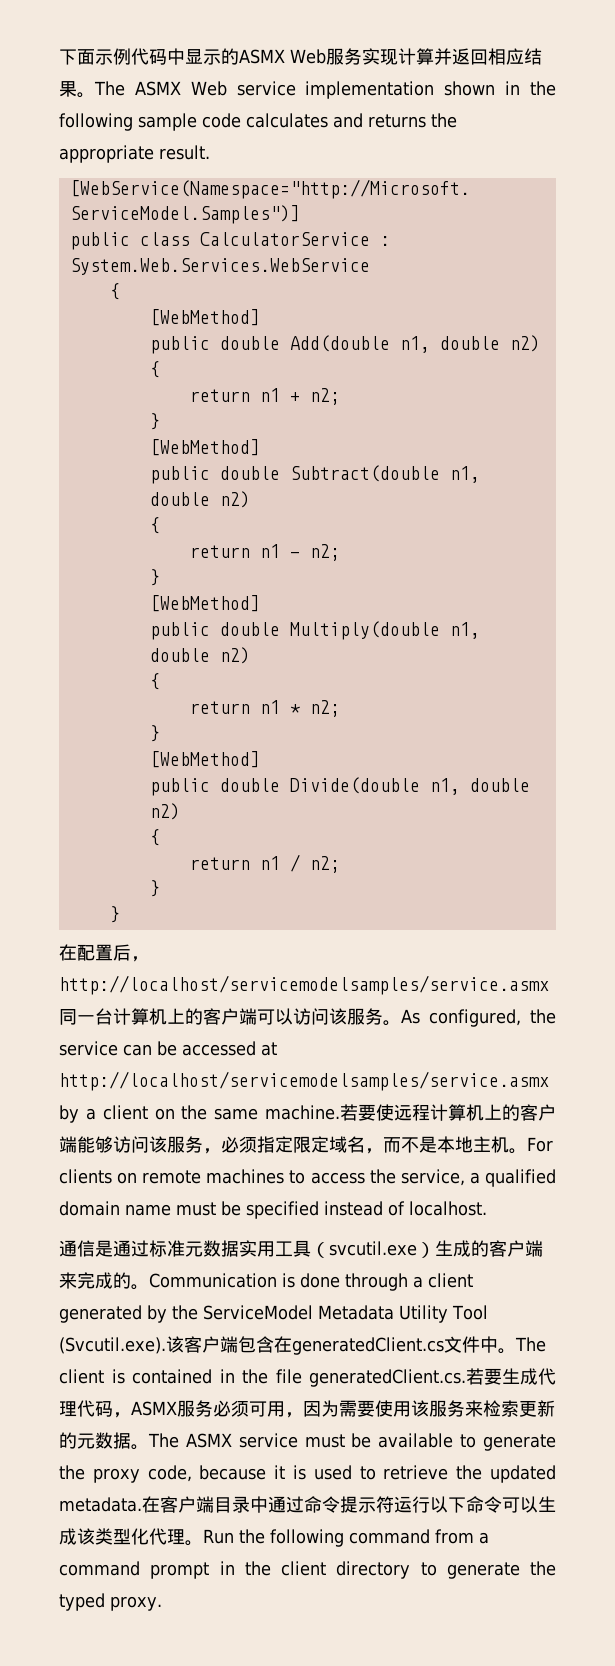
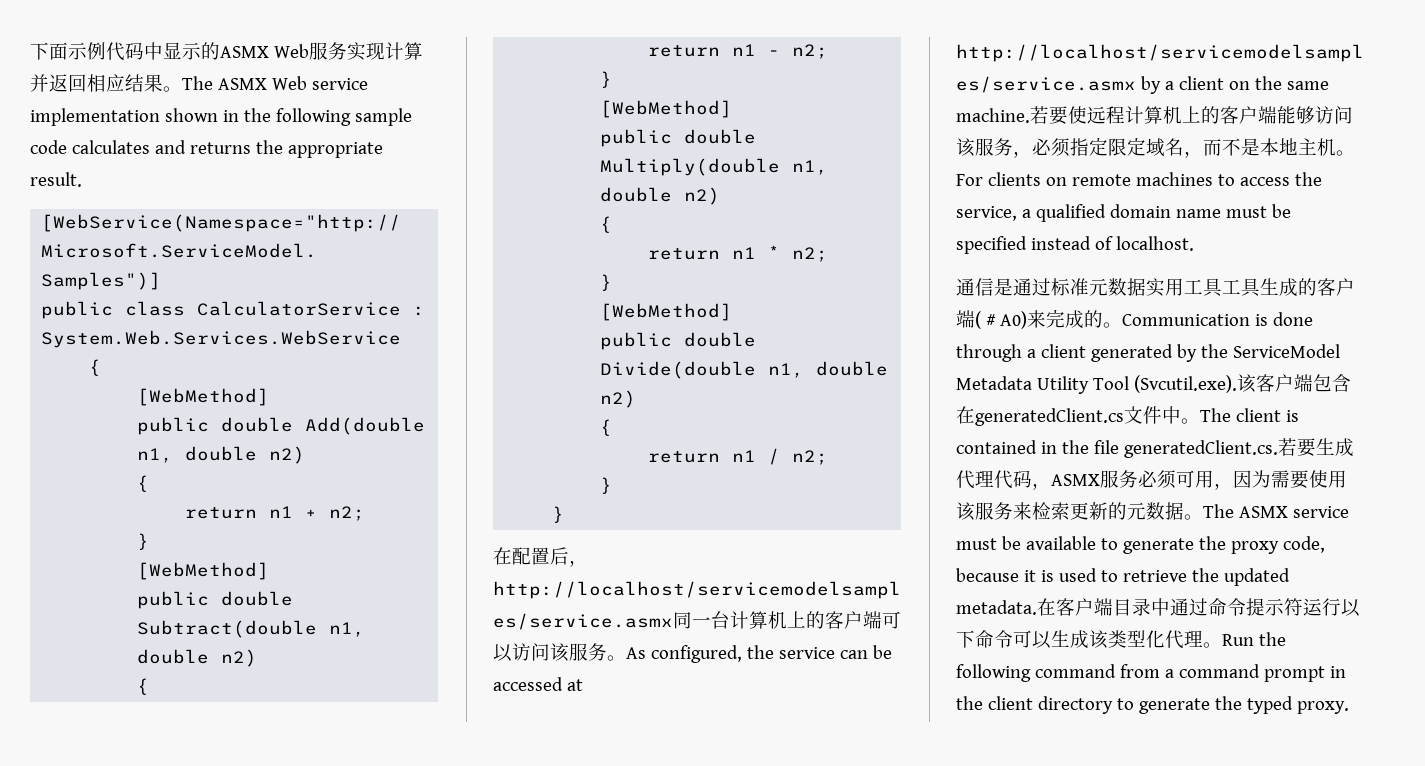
- 通信是通过标准元数据实用工具（svcutil.exe）生成的客户端来完成的。
+ 通信是通过标准元数据实用工具工具生成的客户端( # A0)来完成的。

